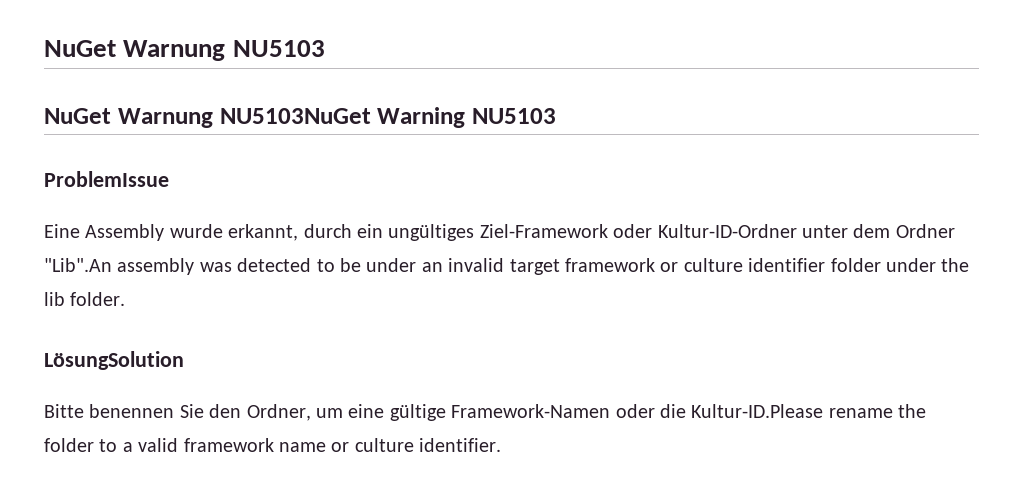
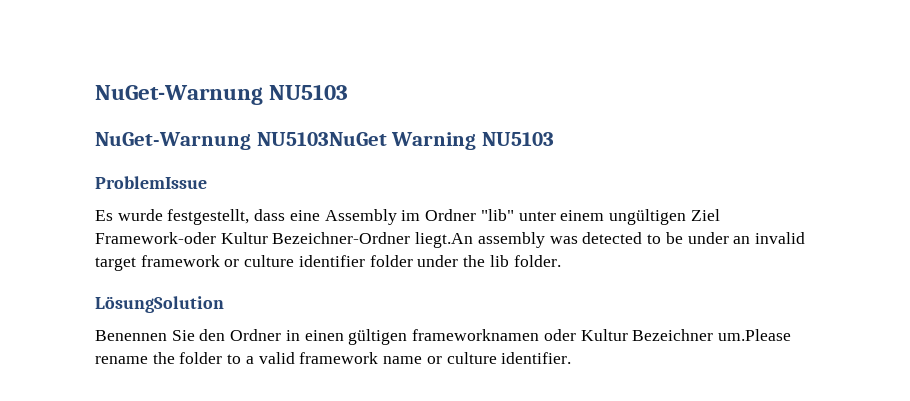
- NuGet Warnung NU5103
- NuGet Warnung NU5103NuGet Warning NU5103
+ NuGet-Warnung NU5103
+ NuGet-Warnung NU5103NuGet Warning NU5103
- Eine Assembly wurde erkannt, durch ein ungültiges Ziel-Framework oder Kultur-ID-Ordner unter dem Ordner "Lib".An assembly was detected to be under an invalid target framework or culture identifier folder under the lib folder.
+ Es wurde festgestellt, dass eine Assembly im Ordner "lib" unter einem ungültigen Ziel Framework-oder Kultur Bezeichner-Ordner liegt.An assembly was detected to be under an invalid target framework or culture identifier folder under the lib folder.
- Bitte benennen Sie den Ordner, um eine gültige Framework-Namen oder die Kultur-ID.Please rename the folder to a valid framework name or culture identifier.
+ Benennen Sie den Ordner in einen gültigen frameworknamen oder Kultur Bezeichner um.Please rename the folder to a valid framework name or culture identifier.

